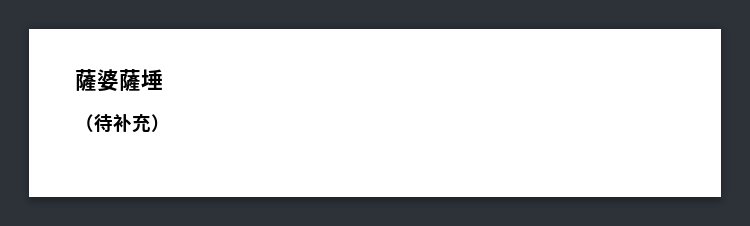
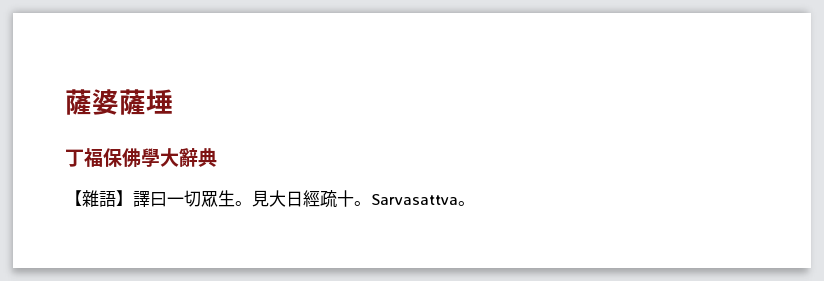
- （待补充）
+ 丁福保佛學大辭典
+ 【雜語】譯曰一切眾生。見大日經疏十。Sarvasattva。

